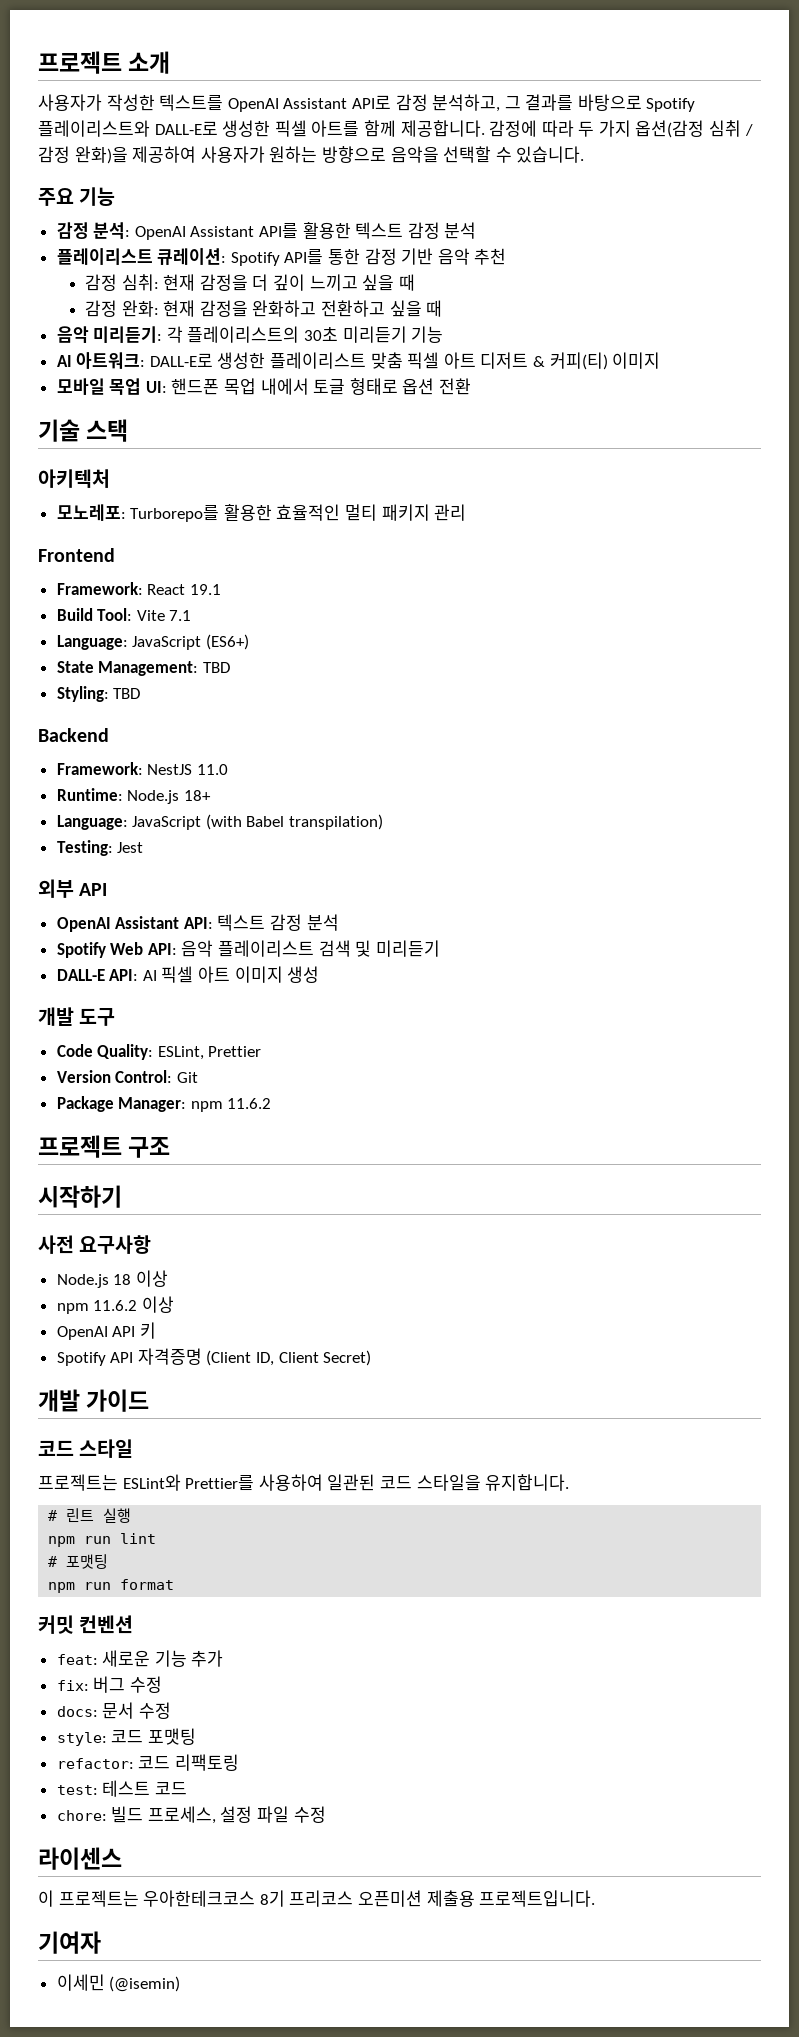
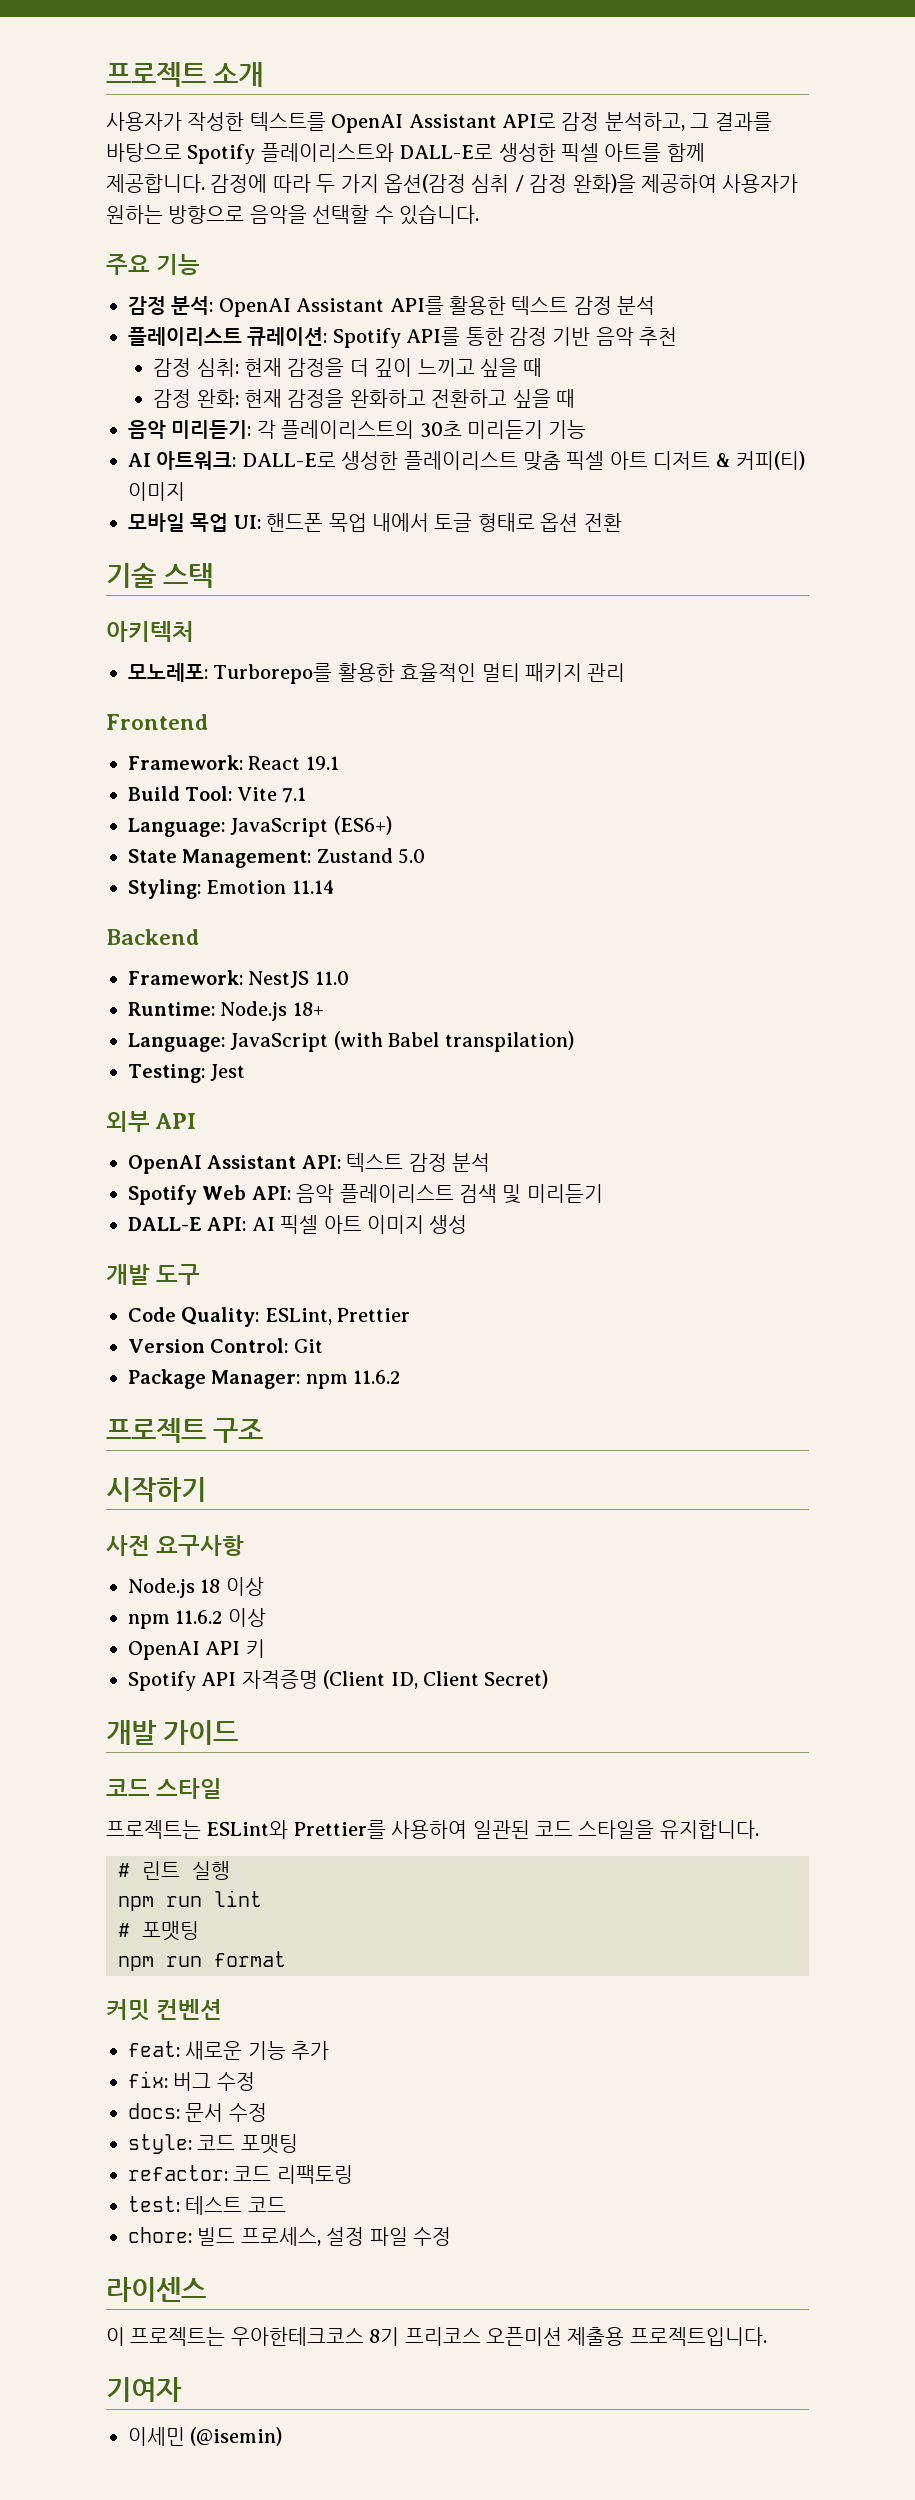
- State Management: TBD
+ State Management: Zustand 5.0
- Styling: TBD
+ Styling: Emotion 11.14

